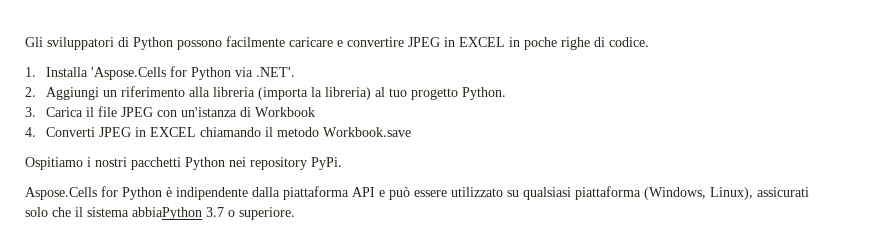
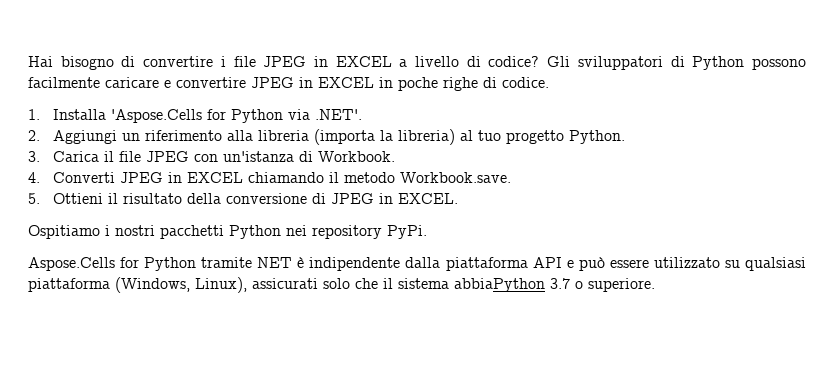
+ Hai bisogno di convertire i file JPEG in EXCEL a livello di codice?
- 3. Carica il file JPEG con un'istanza di Workbook
+ 3. Carica il file JPEG con un'istanza di Workbook.
- 4. Converti JPEG in EXCEL chiamando il metodo Workbook.save
+ 4. Converti JPEG in EXCEL chiamando il metodo Workbook.save.
+ 5. Ottieni il risultato della conversione di JPEG in EXCEL.
- Aspose.Cells for Python è indipendente dalla piattaforma API e può essere utilizzato su qualsiasi piattaforma (Windows, Linux), assicurati solo che il sistema abbiaPython 3.7 o superiore.
+ Aspose.Cells for Python tramite NET è indipendente dalla piattaforma API e può essere utilizzato su qualsiasi piattaforma (Windows, Linux), assicurati solo che il sistema abbiaPython 3.7 o superiore.

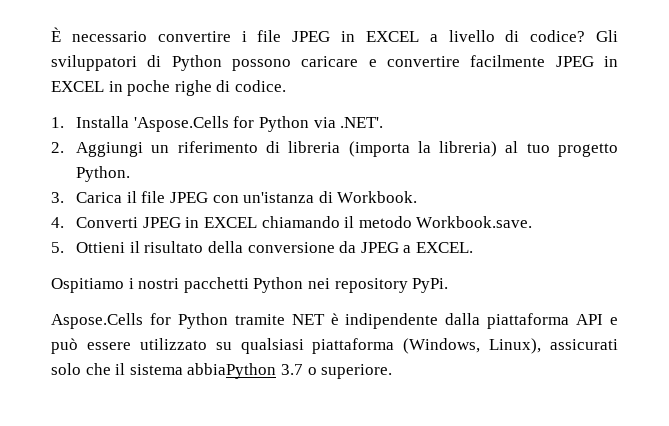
- Hai bisogno di convertire i file JPEG in EXCEL a livello di codice?
+ È necessario convertire i file JPEG in EXCEL a livello di codice?
- Gli sviluppatori di Python possono facilmente caricare e convertire JPEG in EXCEL in poche righe di codice.
+ Gli sviluppatori di Python possono caricare e convertire facilmente JPEG in EXCEL in poche righe di codice.
- 2. Aggiungi un riferimento alla libreria (importa la libreria) al tuo progetto Python.
+ 2. Aggiungi un riferimento di libreria (importa la libreria) al tuo progetto Python.
- 5. Ottieni il risultato della conversione di JPEG in EXCEL.
+ 5. Ottieni il risultato della conversione da JPEG a EXCEL.

